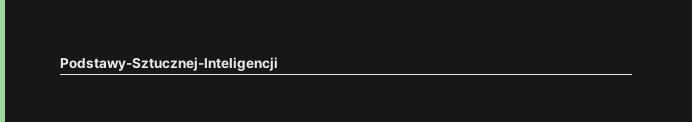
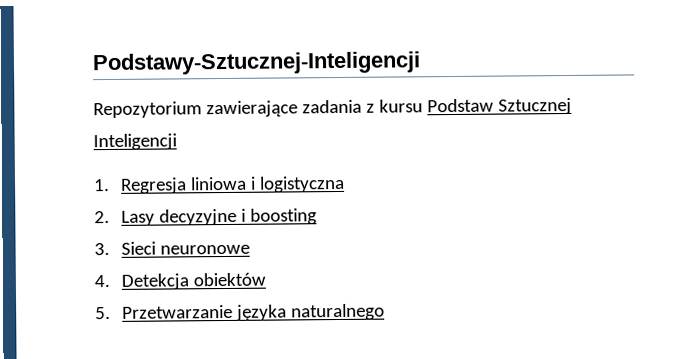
+ Repozytorium zawierające zadania z kursu Podstaw Sztucznej Inteligencji
+ 1. Regresja liniowa i logistyczna
+ 2. Lasy decyzyjne i boosting
+ 3. Sieci neuronowe
+ 4. Detekcja obiektów
+ 5. Przetwarzanie języka naturalnego

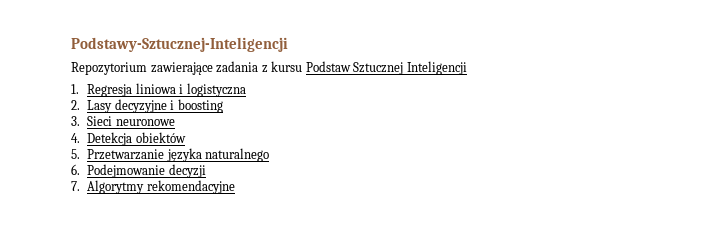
+ 6. Podejmowanie decyzji
+ 7. Algorytmy rekomendacyjne

